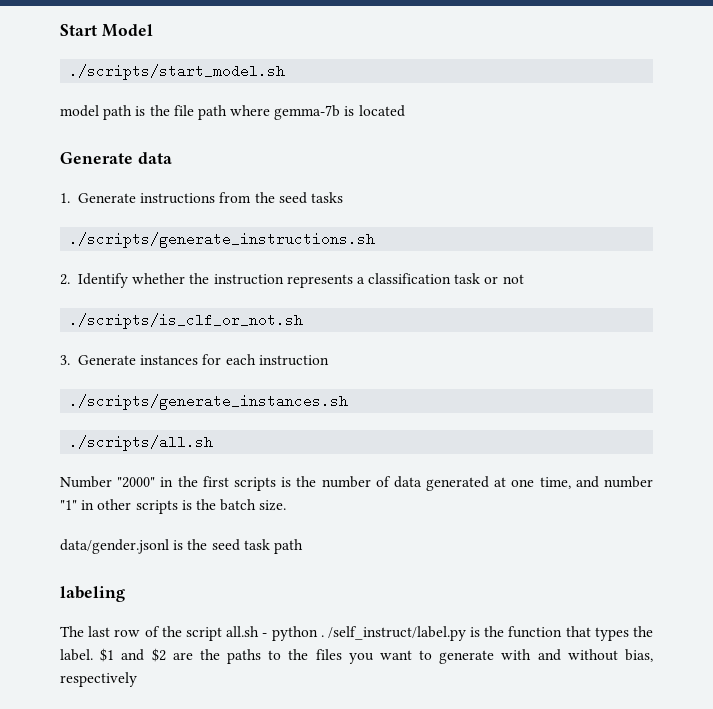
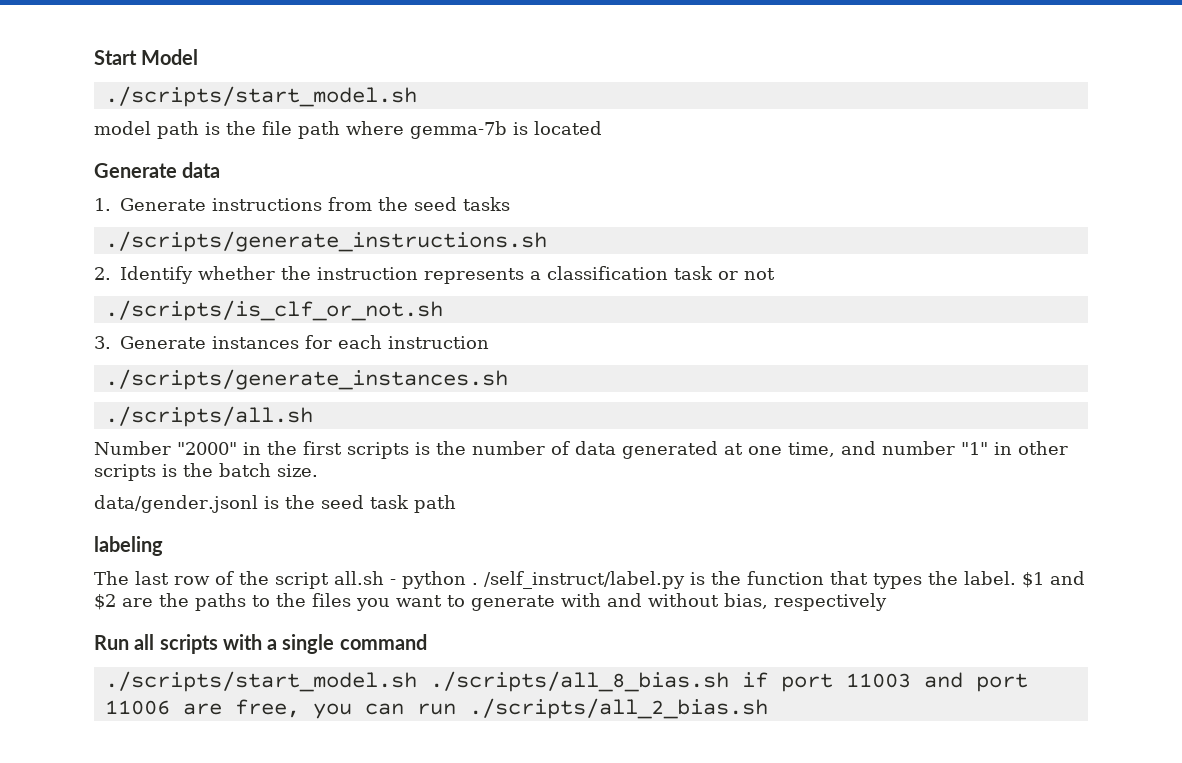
+ Run all scripts with a single command
+ ./scripts/start_model.sh ./scripts/all_8_bias.sh if port 11003 and port 11006 are free, you can run ./scripts/all_2_bias.sh

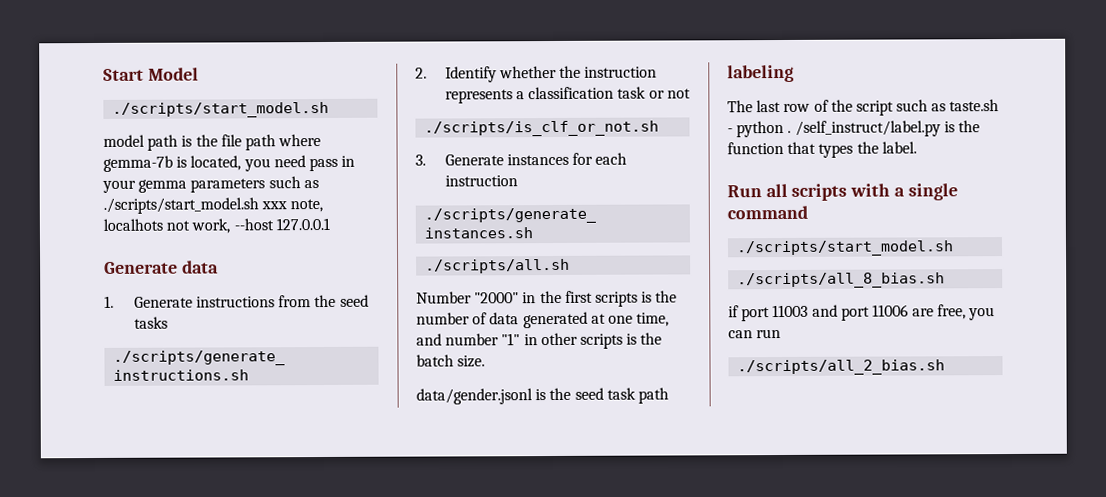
- model path is the file path where gemma-7b is located
+ model path is the file path where gemma-7b is located, you need pass in your gemma parameters such as ./scripts/start_model.sh xxx note, localhots not work, --host 127.0.0.1
- The last row of the script all.sh - python .
+ The last row of the script such as taste.sh - python .
- $1 and $2 are the paths to the files you want to generate with and without bias, respectively
  Run all scripts with a single command
- ./scripts/start_model.sh ./scripts/all_8_bias.sh if port 11003 and port 11006 are free, you can run ./scripts/all_2_bias.sh
+ ./scripts/start_model.sh
+ ./scripts/all_8_bias.sh
+ if port 11003 and port 11006 are free, you can run
+ ./scripts/all_2_bias.sh

